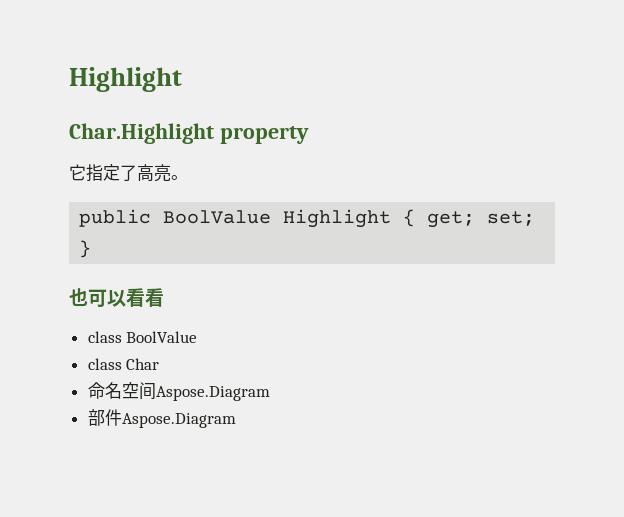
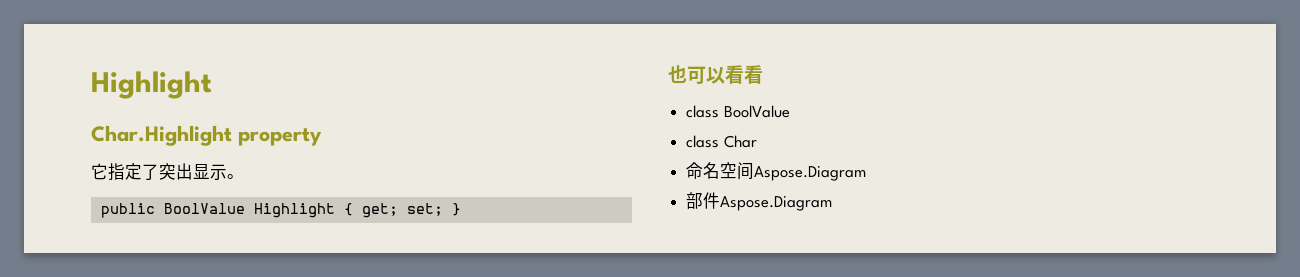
- 它指定了高亮。
+ 它指定了突出显示。

